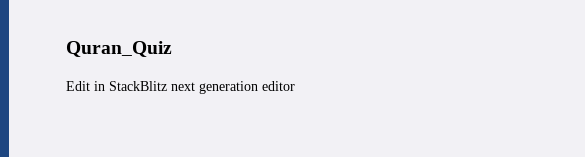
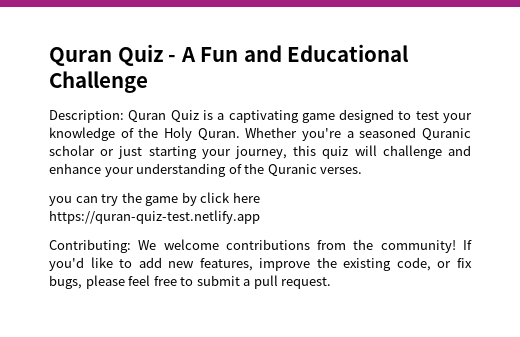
- Quran_Quiz
- Edit in StackBlitz next generation editor
+ Quran Quiz - A Fun and Educational Challenge
+ Description: Quran Quiz is a captivating game designed to test your knowledge of the Holy Quran. Whether you're a seasoned Quranic scholar or just starting your journey, this quiz will challenge and enhance your understanding of the Quranic verses.
+ you can try the game by click here https://quran-quiz-test.netlify.app
+ Contributing: We welcome contributions from the community! If you'd like to add new features, improve the existing code, or fix bugs, please feel free to submit a pull request.

